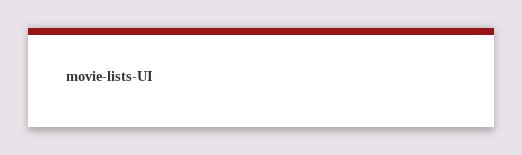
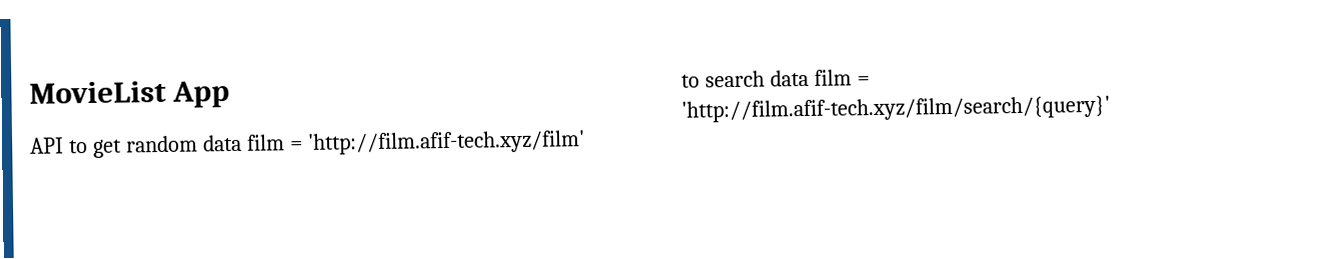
- movie-lists-UI
+ MovieList App
+ API to get random data film = 'http://film.afif-tech.xyz/film'
+ to search data film = 'http://film.afif-tech.xyz/film/search/{query}'

